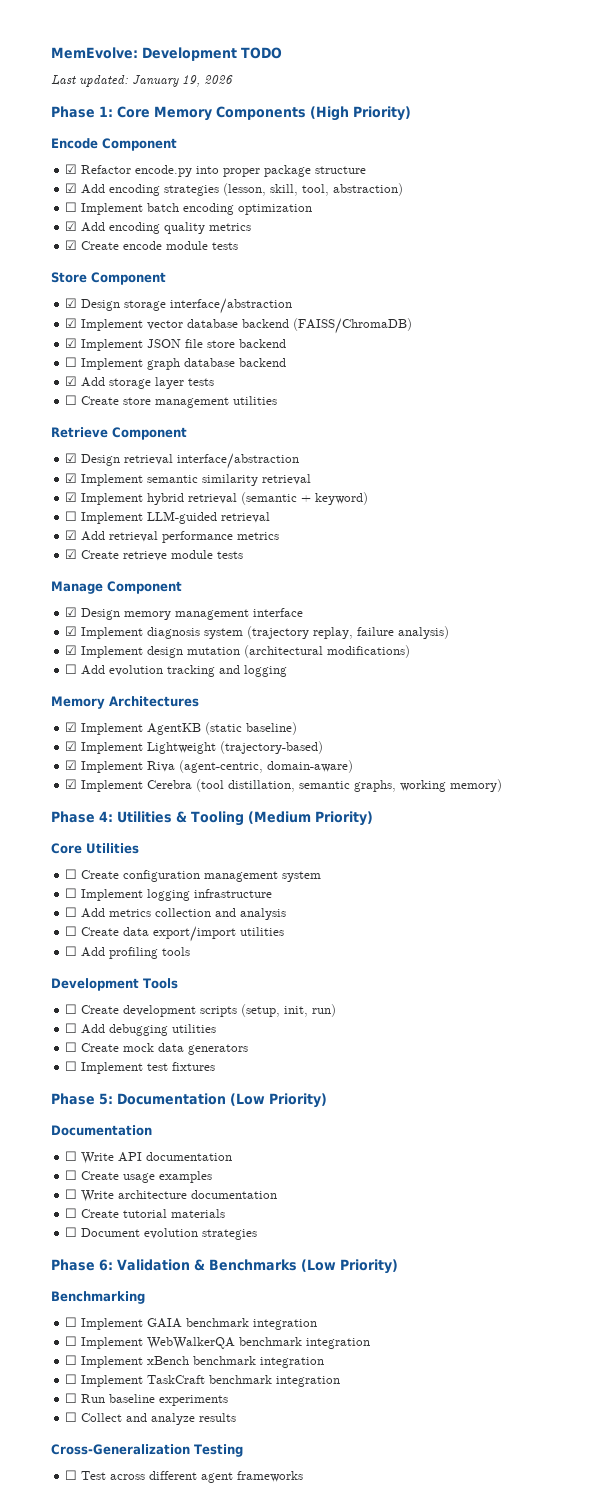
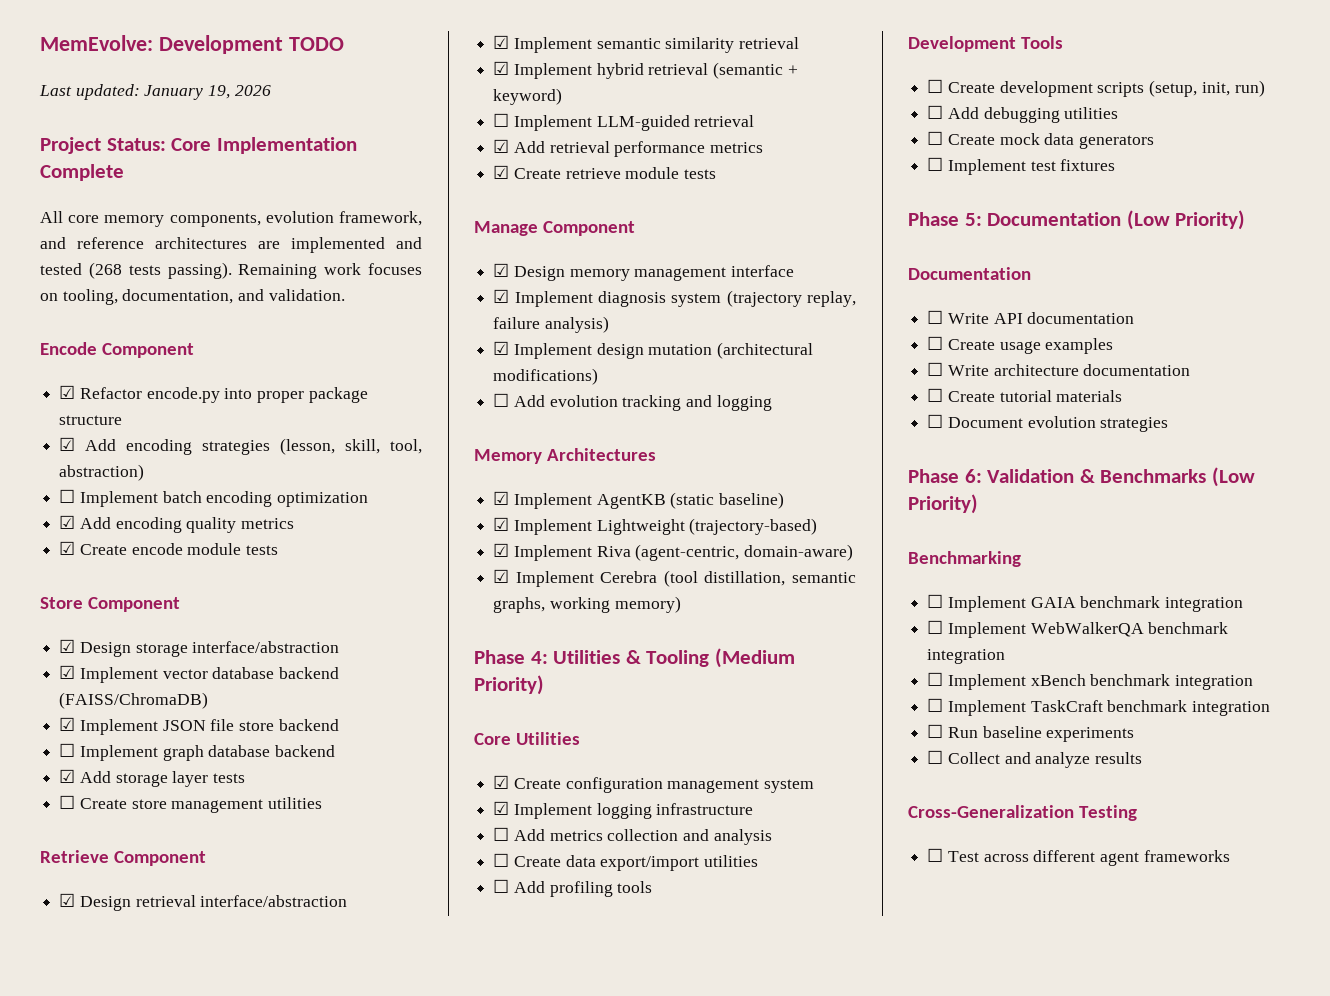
- Phase 1: Core Memory Components (High Priority)
+ Project Status: Core Implementation Complete
+ All core memory components, evolution framework, and reference architectures are implemented and tested (268 tests passing). Remaining work focuses on tooling, documentation, and validation.
- ☐ Create configuration management system
+ ☑ Create configuration management system
- ☐ Implement logging infrastructure
+ ☑ Implement logging infrastructure

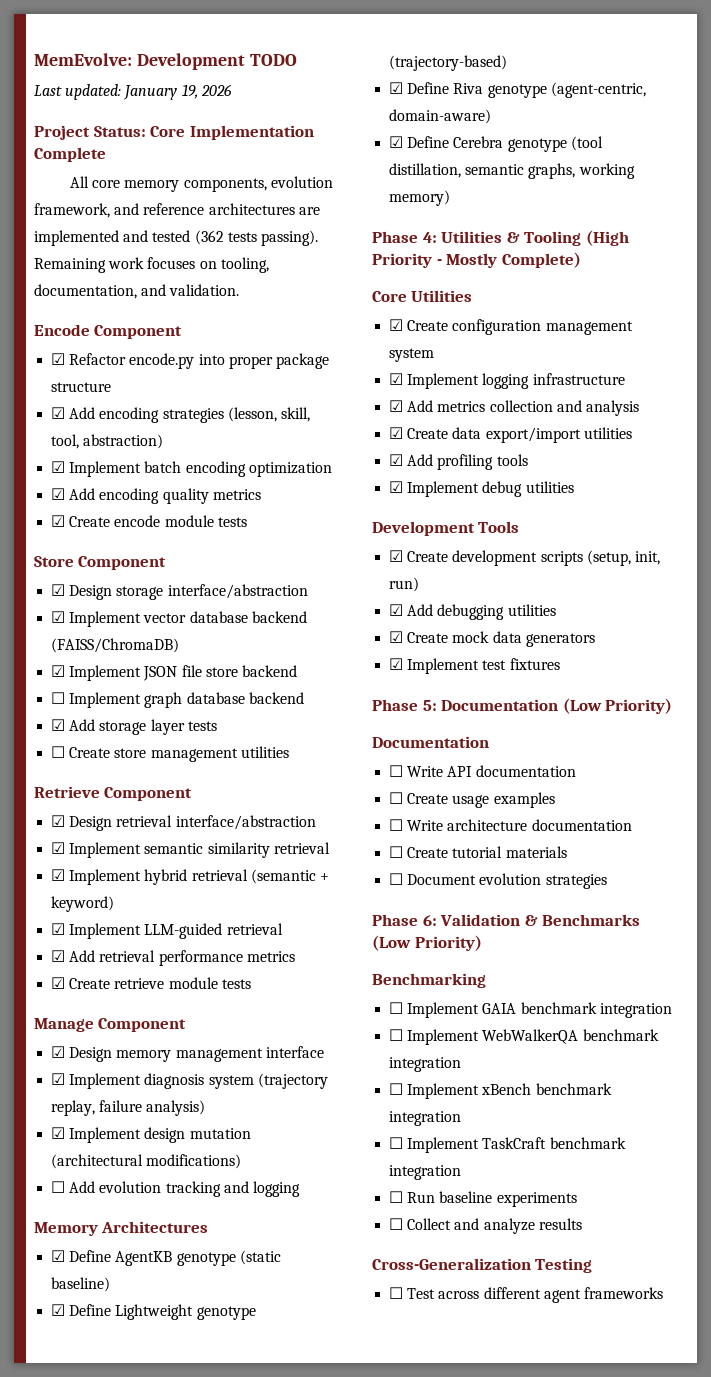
- All core memory components, evolution framework, and reference architectures are implemented and tested (268 tests passing).
+ All core memory components, evolution framework, and reference architectures are implemented and tested (362 tests passing).
- ☐ Implement batch encoding optimization
+ ☑ Implement batch encoding optimization
- ☐ Implement LLM-guided retrieval
+ ☑ Implement LLM-guided retrieval
- ☑ Implement AgentKB (static baseline)
+ ☑ Define AgentKB genotype (static baseline)
- ☑ Implement Lightweight (trajectory-based)
+ ☑ Define Lightweight genotype (trajectory-based)
- ☑ Implement Riva (agent-centric, domain-aware)
+ ☑ Define Riva genotype (agent-centric, domain-aware)
- ☑ Implement Cerebra (tool distillation, semantic graphs, working memory)
+ ☑ Define Cerebra genotype (tool distillation, semantic graphs, working memory)
- Phase 4: Utilities & Tooling (Medium Priority)
+ Phase 4: Utilities & Tooling (High Priority - Mostly Complete)
- ☐ Add metrics collection and analysis
+ ☑ Add metrics collection and analysis
- ☐ Create data export/import utilities
+ ☑ Create data export/import utilities
- ☐ Add profiling tools
+ ☑ Add profiling tools
+ ☑ Implement debug utilities
- ☐ Create development scripts (setup, init, run)
+ ☑ Create development scripts (setup, init, run)
- ☐ Add debugging utilities
+ ☑ Add debugging utilities
- ☐ Create mock data generators
+ ☑ Create mock data generators
- ☐ Implement test fixtures
+ ☑ Implement test fixtures

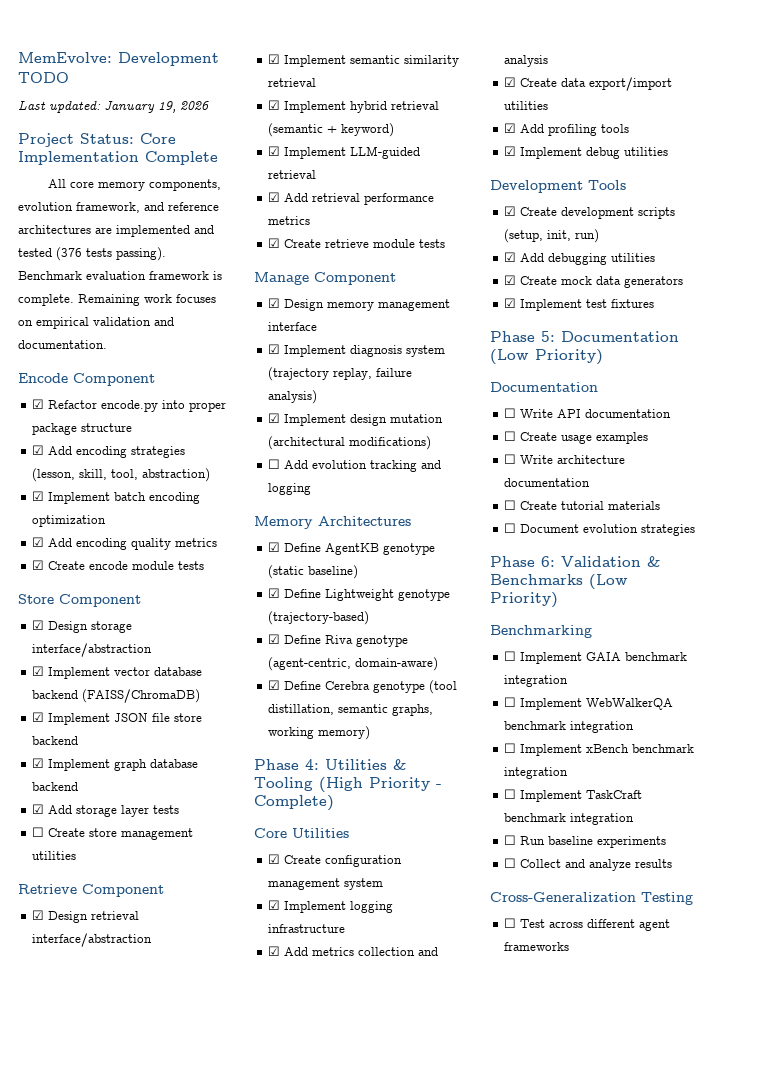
- All core memory components, evolution framework, and reference architectures are implemented and tested (362 tests passing).
+ All core memory components, evolution framework, and reference architectures are implemented and tested (376 tests passing).
- Remaining work focuses on tooling, documentation, and validation.
+ Benchmark evaluation framework is complete. Remaining work focuses on empirical validation and documentation.
- ☐ Implement graph database backend
+ ☑ Implement graph database backend
- Phase 4: Utilities & Tooling (High Priority - Mostly Complete)
+ Phase 4: Utilities & Tooling (High Priority - Complete)

